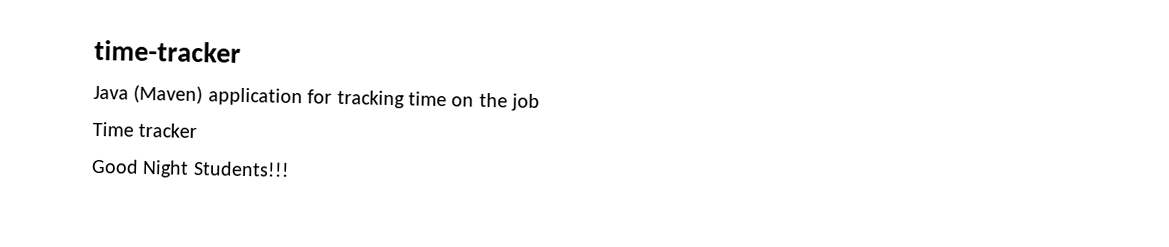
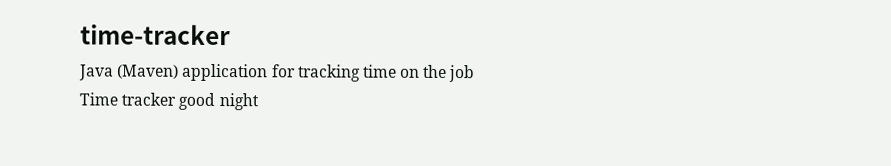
- Time tracker
- Good Night Students!!!
+ Time tracker good night

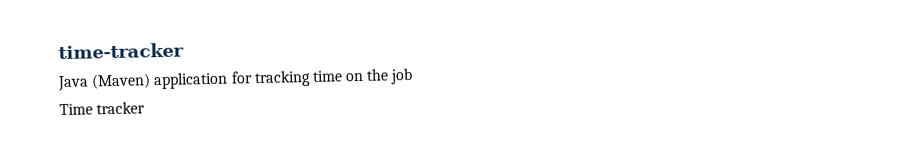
- Time tracker good night
+ Time tracker

